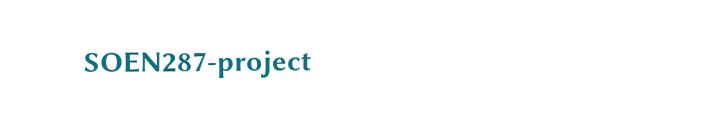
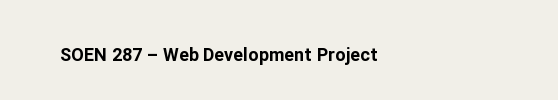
- SOEN287-project
+ SOEN 287 – Web Development Project

